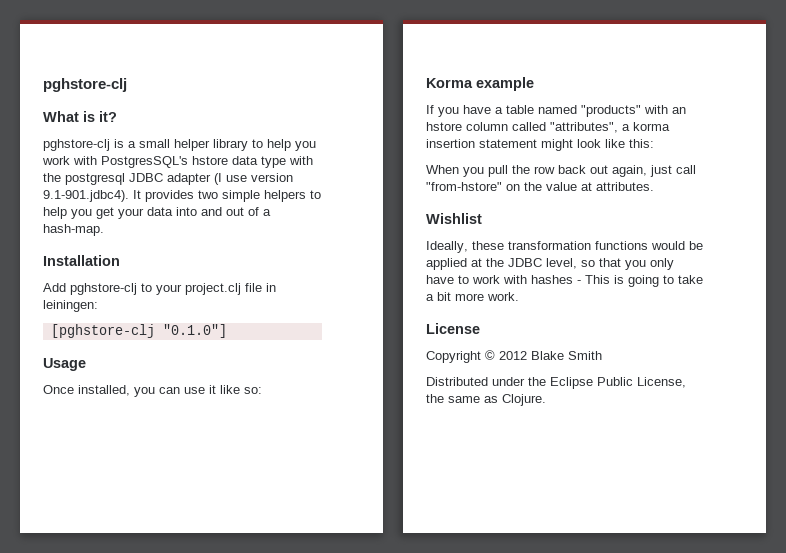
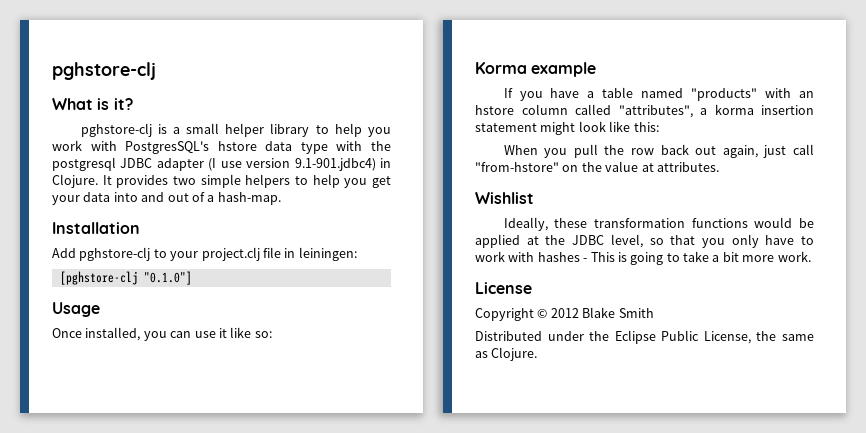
- pghstore-clj is a small helper library to help you work with PostgresSQL's hstore data type with the postgresql JDBC adapter (I use version 9.1-901.jdbc4). It provides two simple helpers to help you get your data into and out of a hash-map.
+ pghstore-clj is a small helper library to help you work with PostgresSQL's hstore data type with the postgresql JDBC adapter (I use version 9.1-901.jdbc4) in Clojure. It provides two simple helpers to help you get your data into and out of a hash-map.

